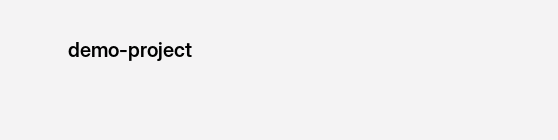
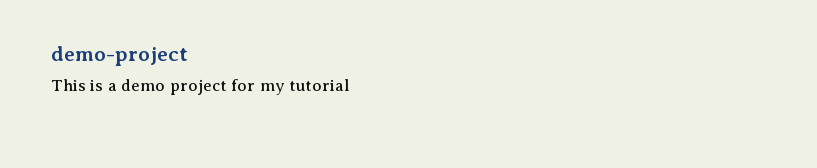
+ This is a demo project for my tutorial

